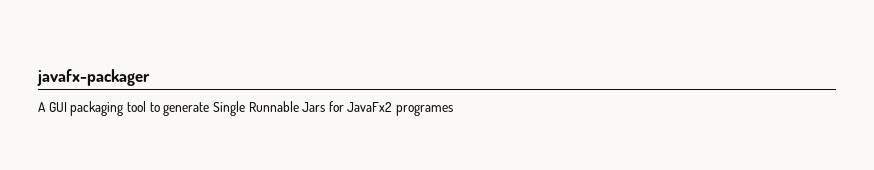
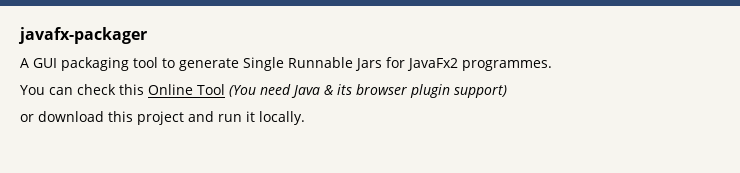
- A GUI packaging tool to generate Single Runnable Jars for JavaFx2 programes
+ A GUI packaging tool to generate Single Runnable Jars for JavaFx2 programmes.
+ You can check this Online Tool (You need Java & its browser plugin support)
+ or download this project and run it locally.

